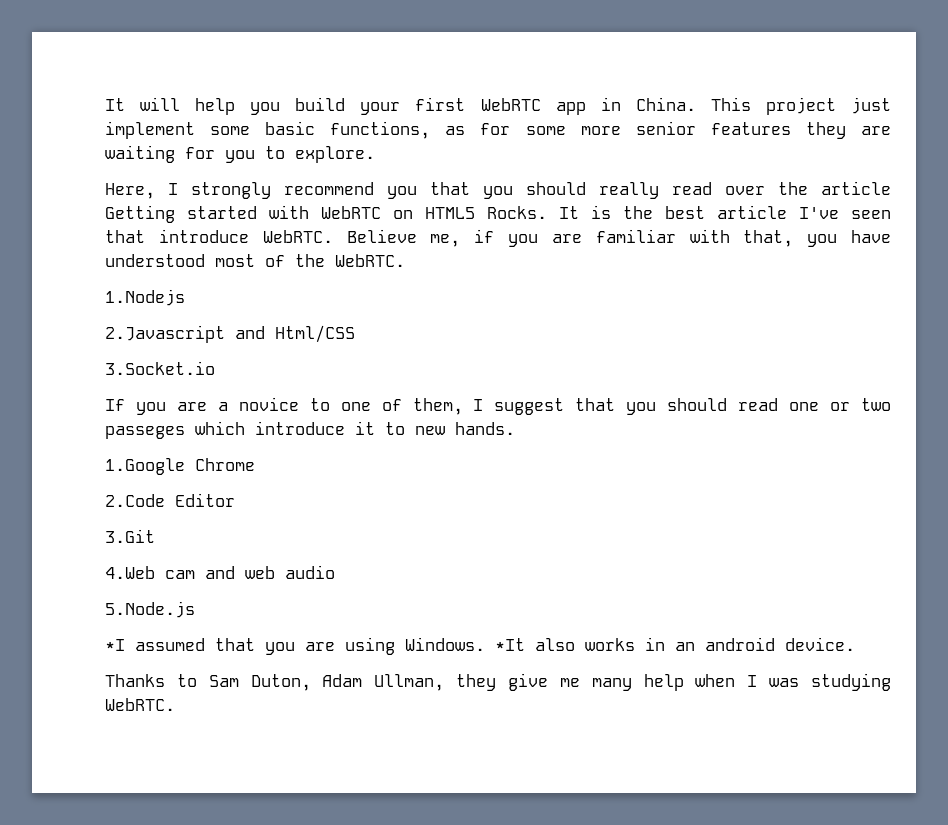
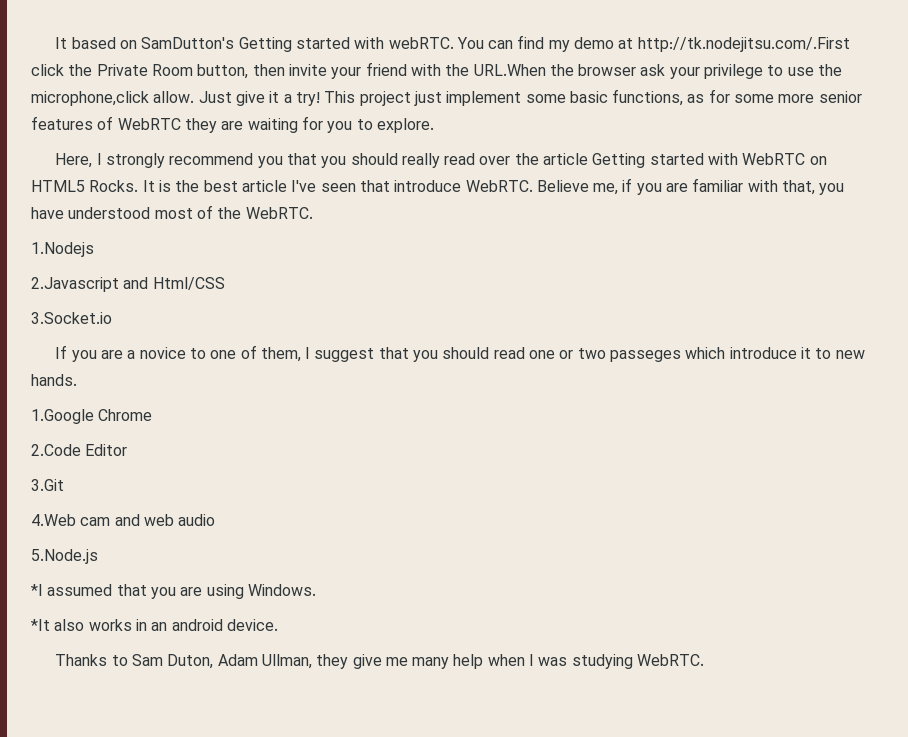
- It will help you build your first WebRTC app in China.
+ It based on SamDutton's Getting started with webRTC. You can find my demo at http://tk.nodejitsu.com/.First click the Private Room button, then invite your friend with the URL.When the browser ask your privilege to use the microphone,click allow. Just give it a try!
- This project just implement some basic functions, as for some more senior features they are waiting for you to explore.
+ This project just implement some basic functions, as for some more senior features of WebRTC they are waiting for you to explore.
- *I assumed that you are using Windows. *It also works in an android device.
+ *I assumed that you are using Windows.
+ *It also works in an android device.

